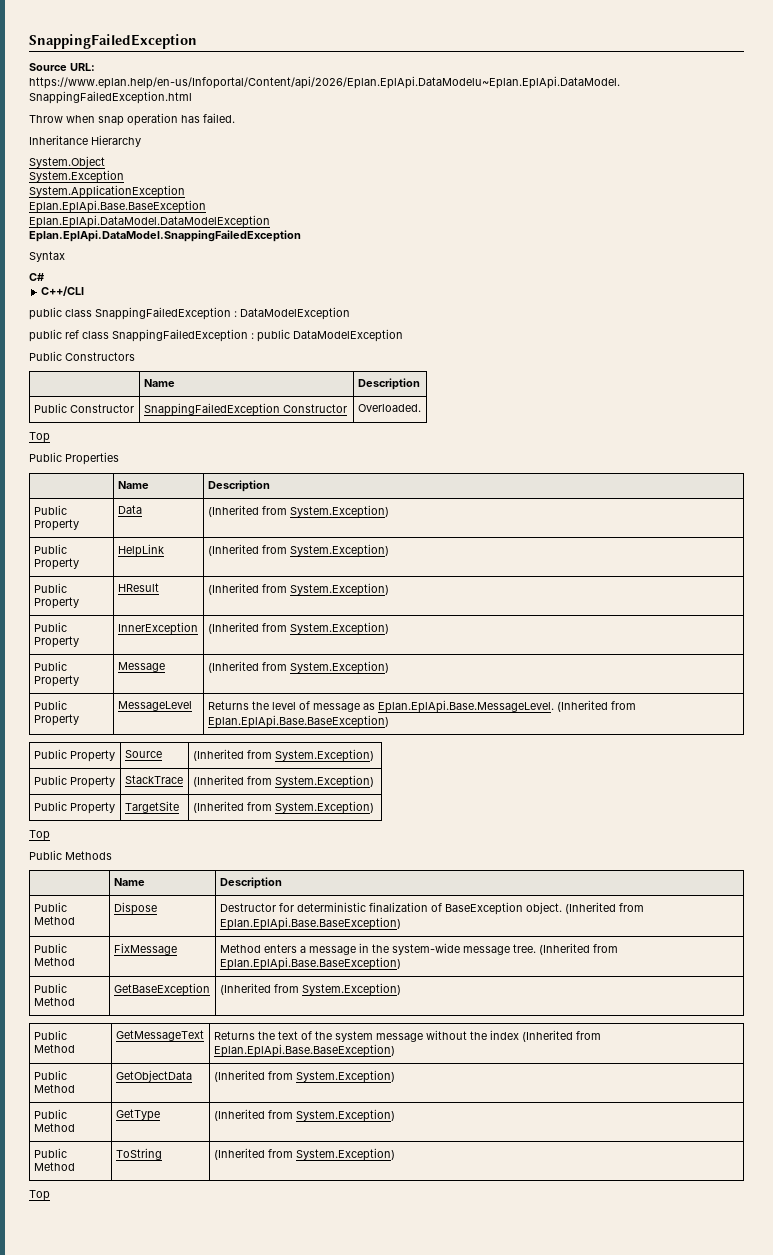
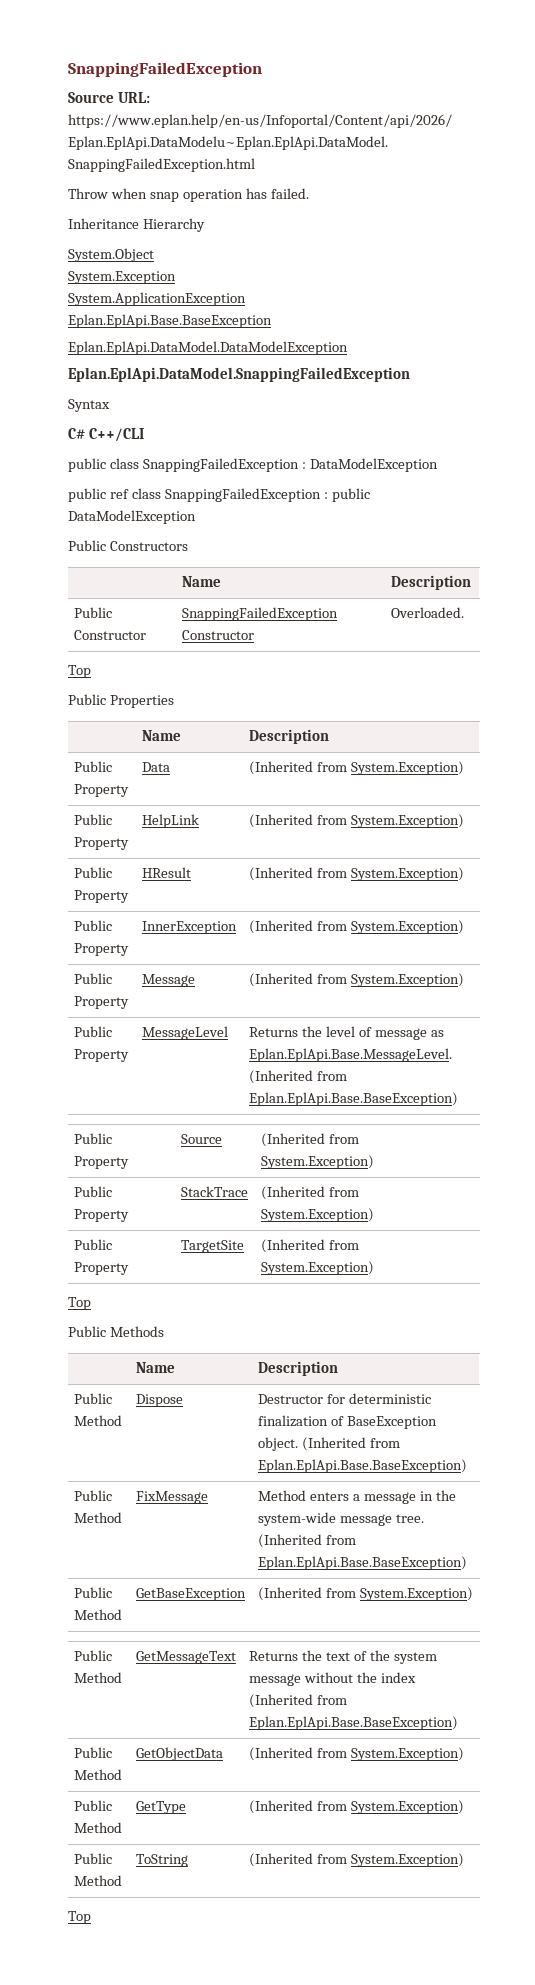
- C#
- C++/CLI
+ C# C++/CLI

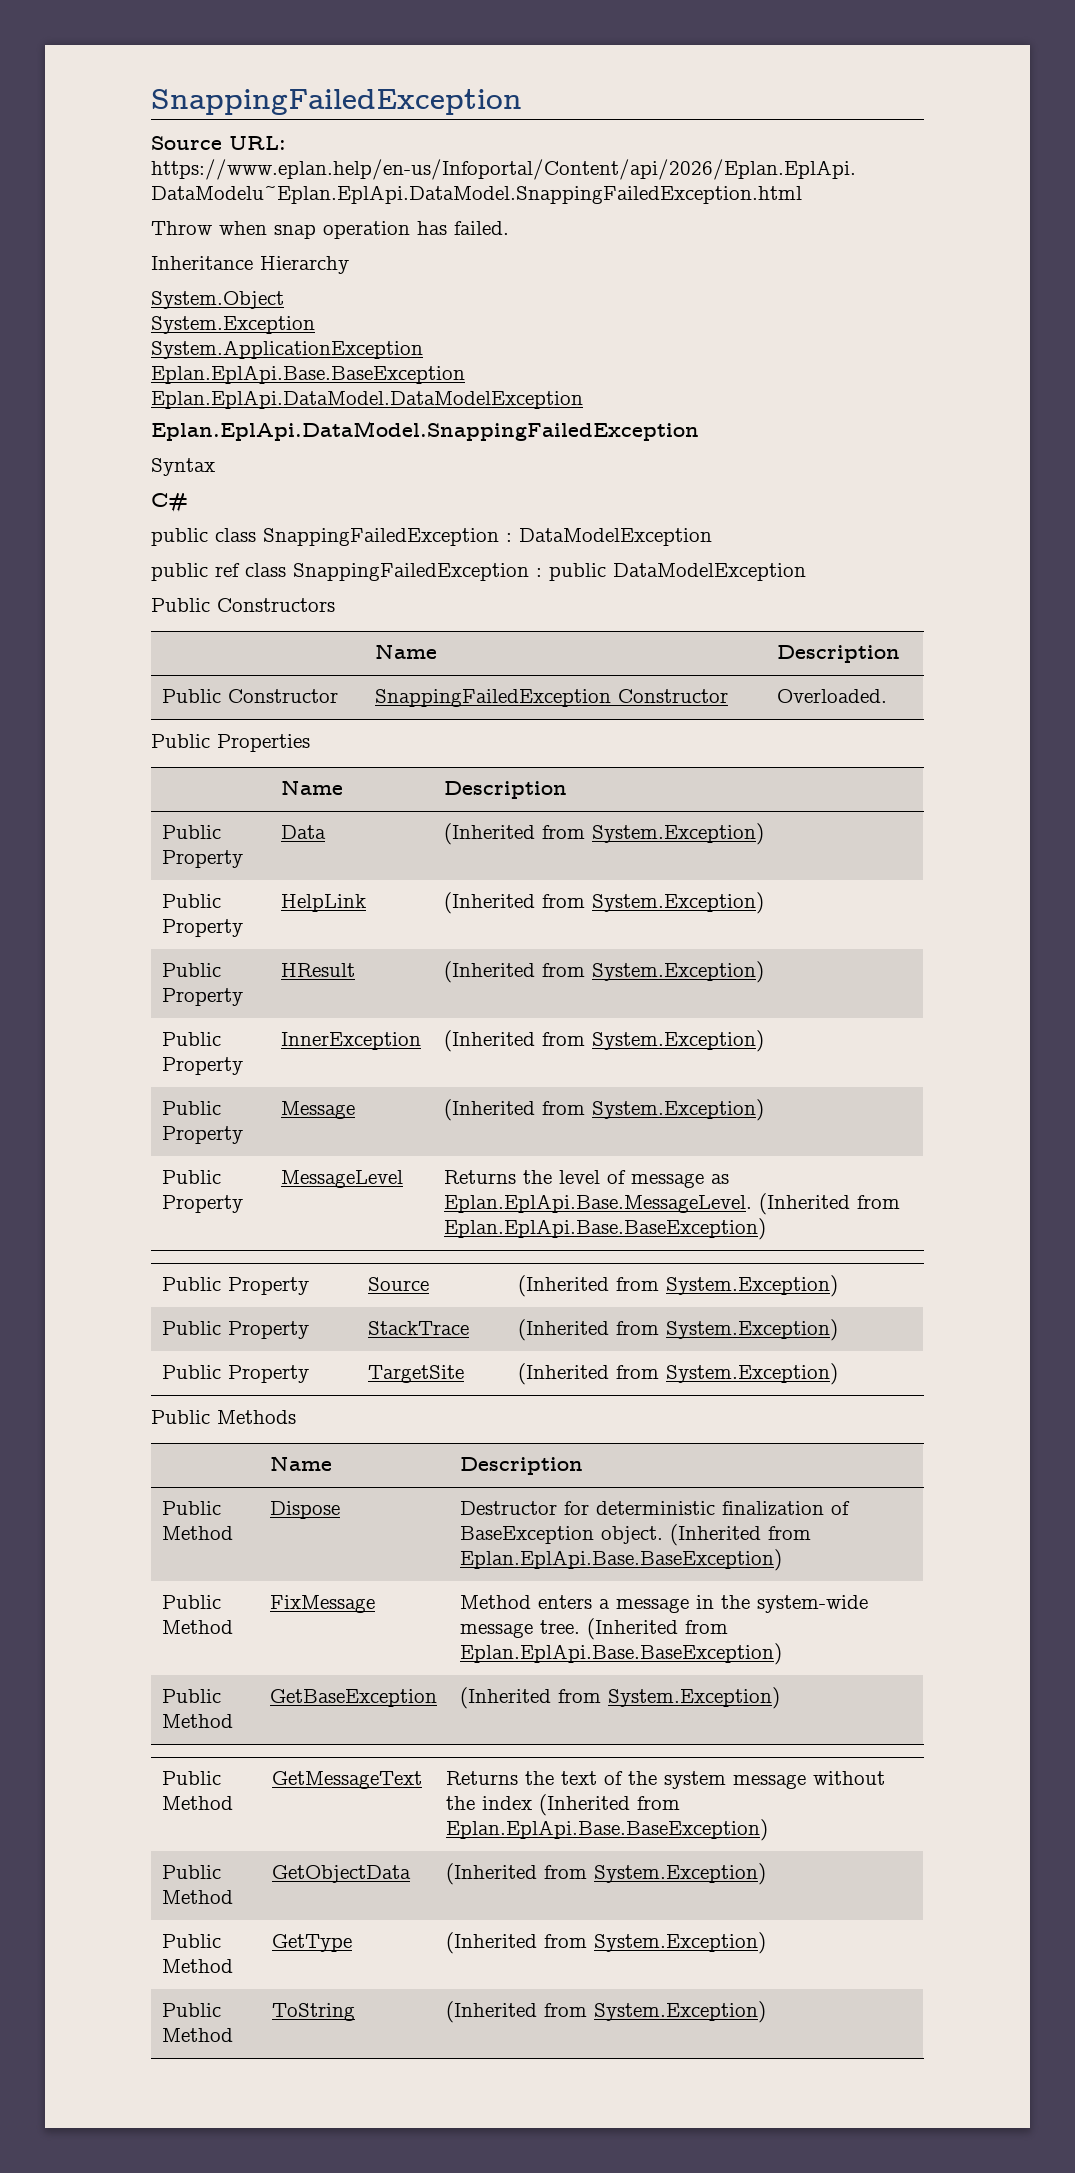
- C# C++/CLI
+ C#
  Public Constructor | SnappingFailedException Constructor | Overloaded.
- Top
  Public Property | TargetSite | (Inherited from System.Exception)
- Top
  Public Method | ToString | (Inherited from System.Exception)
- Top

